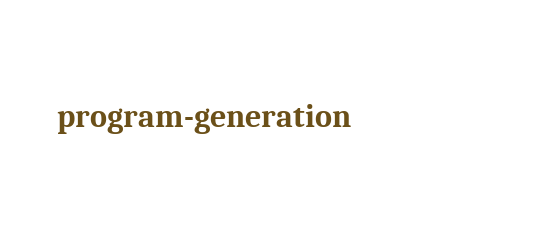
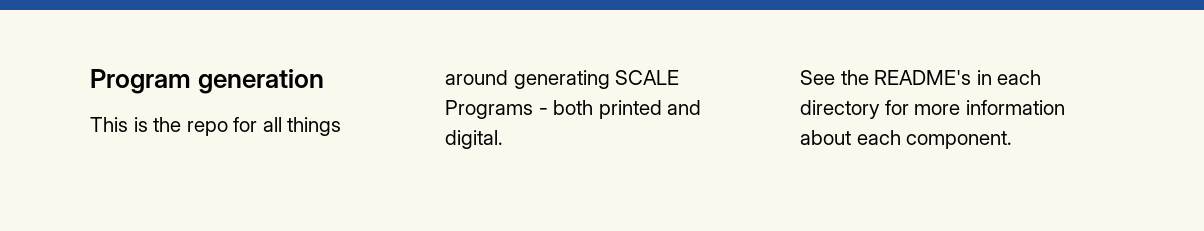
- program-generation
+ Program generation
+ This is the repo for all things around generating SCALE Programs - both printed and digital.
+ See the README's in each directory for more information about each component.

